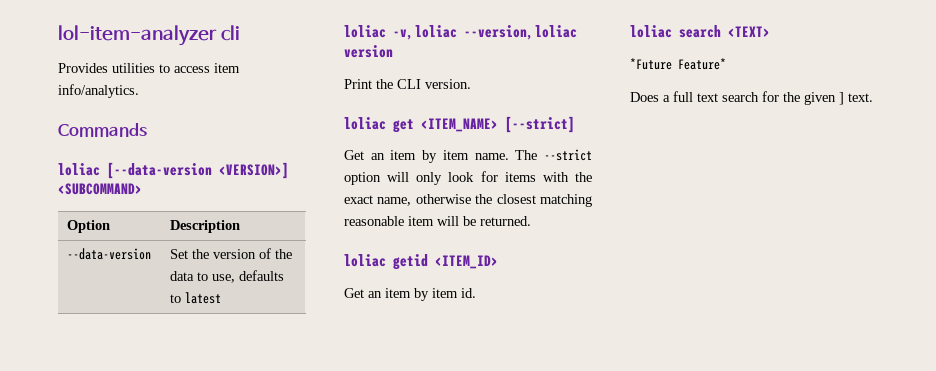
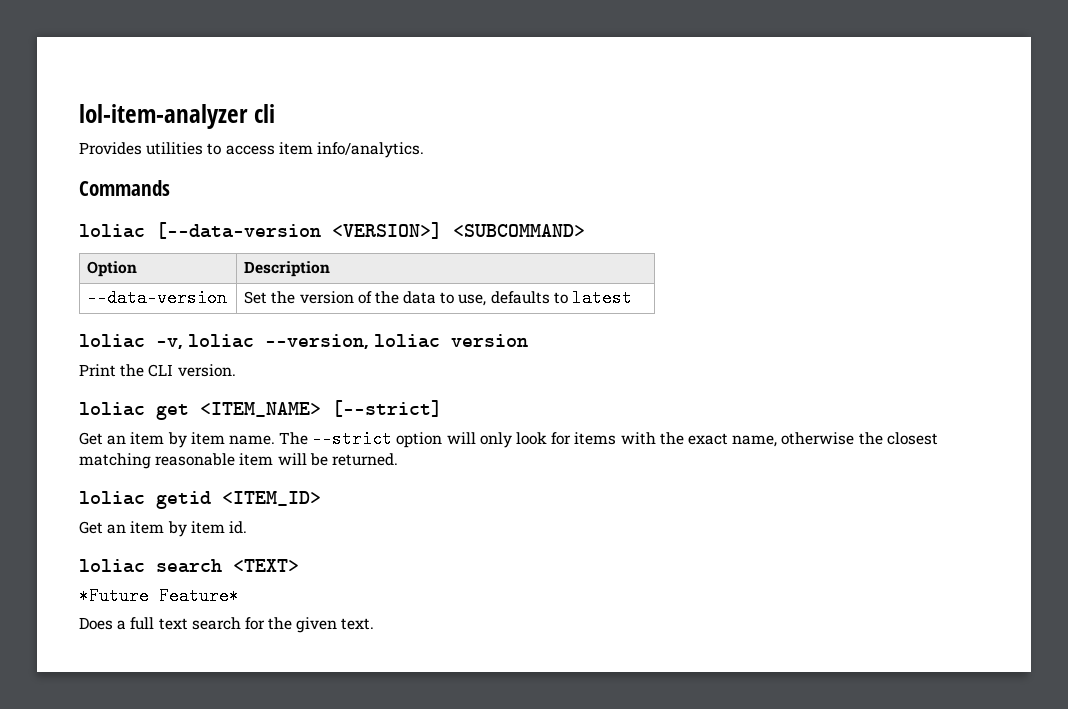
- Does a full text search for the given ] text.
+ Does a full text search for the given text.

